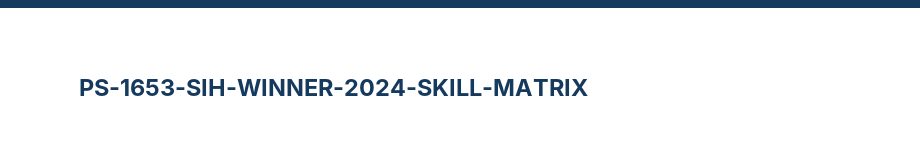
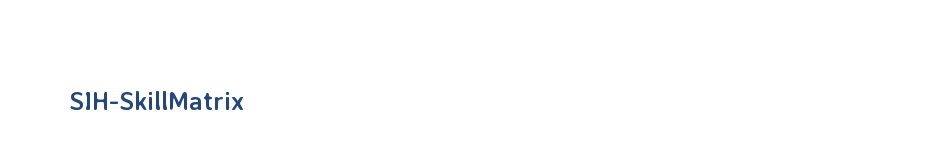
- PS-1653-SIH-WINNER-2024-SKILL-MATRIX
+ SIH-SkillMatrix

